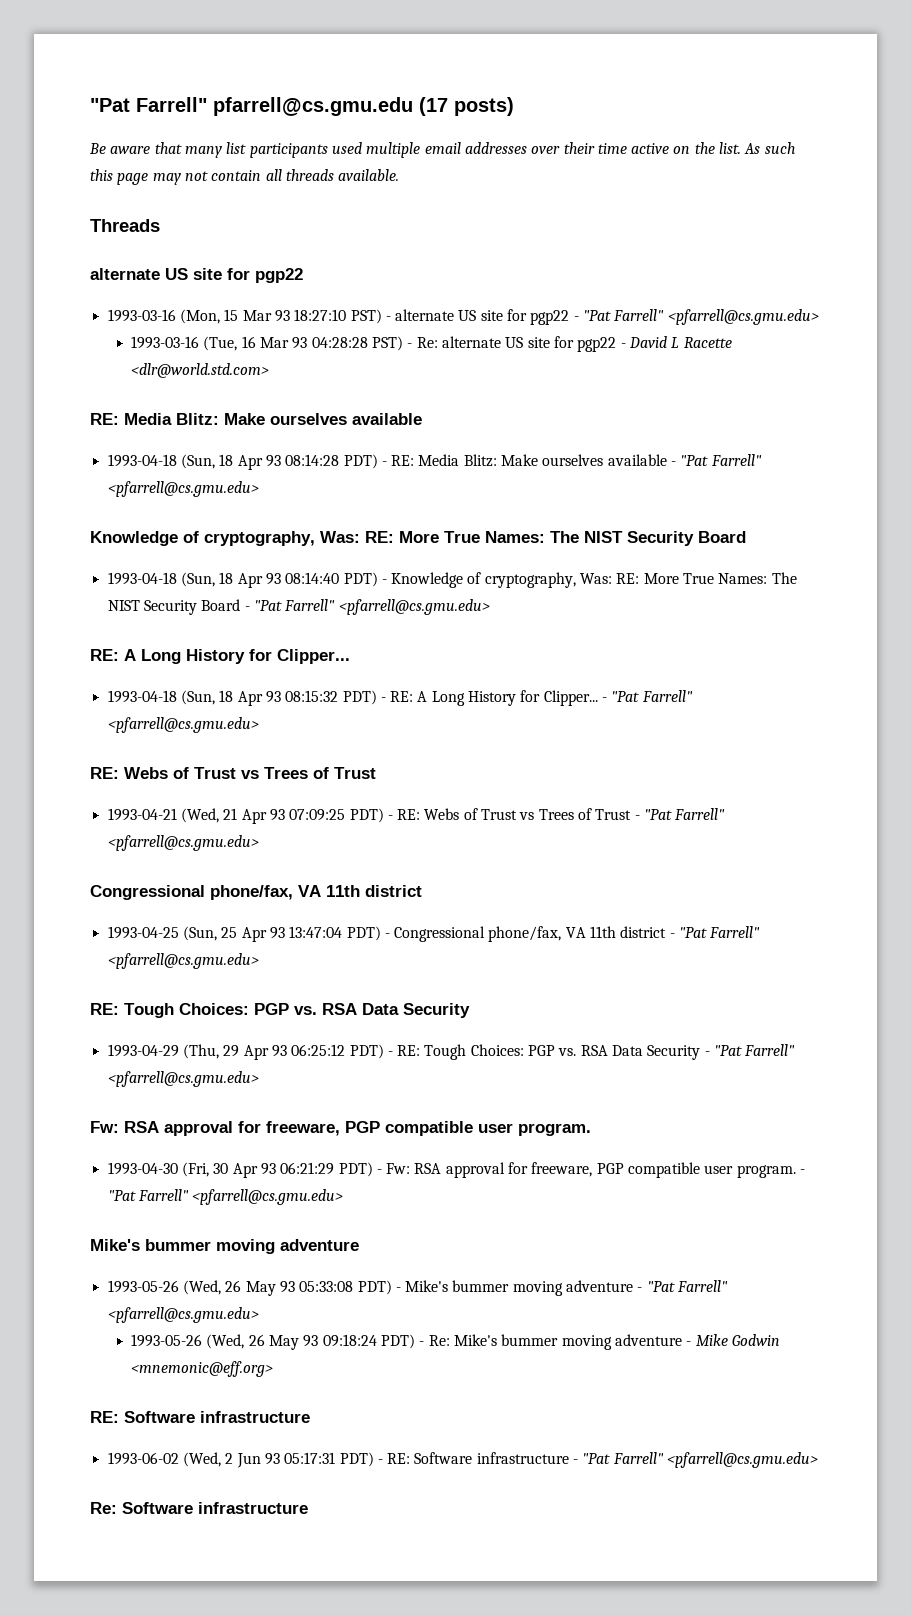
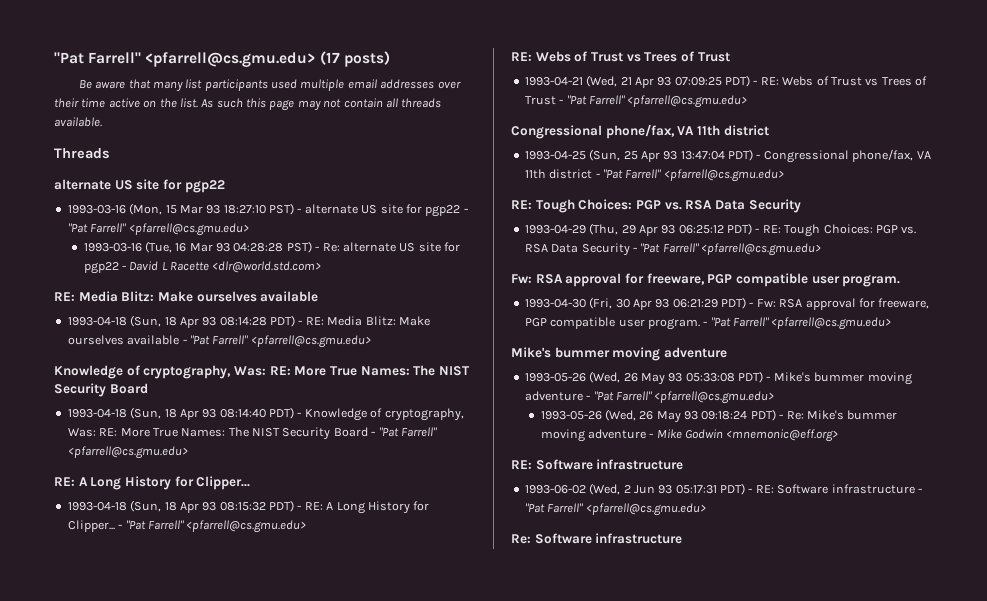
- "Pat Farrell" pfarrell@cs.gmu.edu (17 posts)
+ "Pat Farrell" <pfarrell@cs.gmu.edu> (17 posts)

